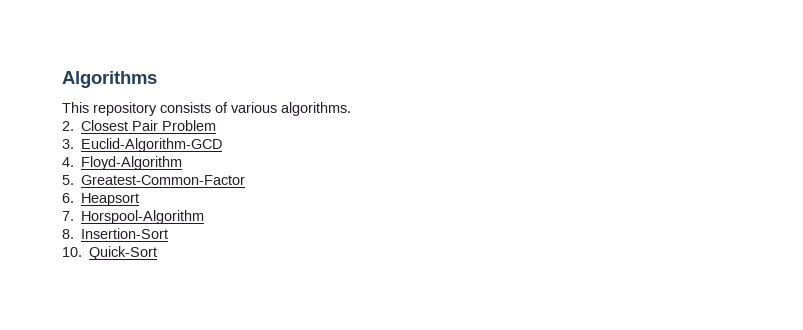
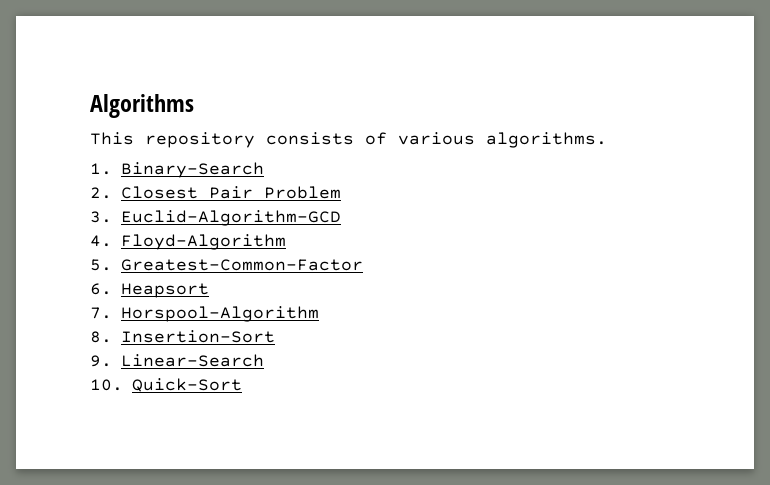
+ 1. Binary-Search
+ 9. Linear-Search

